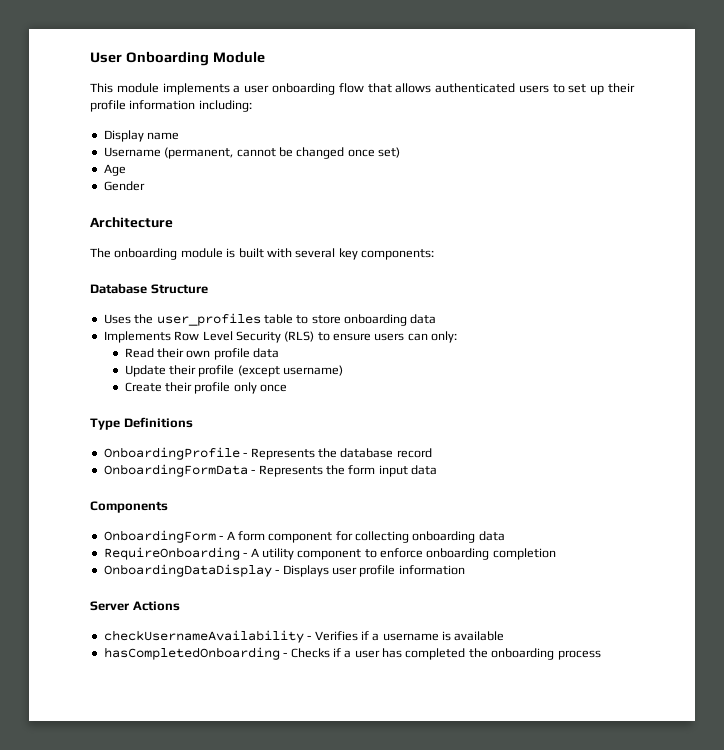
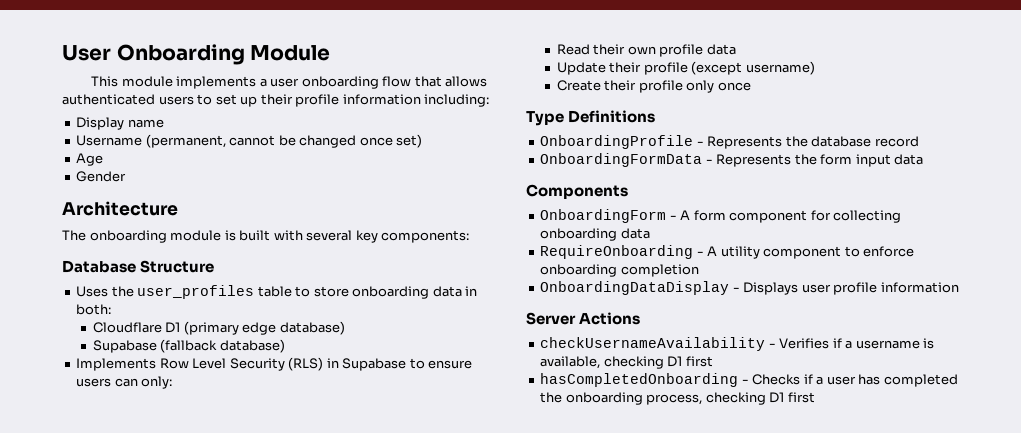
- Uses the user_profiles table to store onboarding data
+ Uses the user_profiles table to store onboarding data in both:
+ Cloudflare D1 (primary edge database)
+ Supabase (fallback database)
- Implements Row Level Security (RLS) to ensure users can only:
+ Implements Row Level Security (RLS) in Supabase to ensure users can only:
- checkUsernameAvailability - Verifies if a username is available
+ checkUsernameAvailability - Verifies if a username is available, checking D1 first
- hasCompletedOnboarding - Checks if a user has completed the onboarding process
+ hasCompletedOnboarding - Checks if a user has completed the onboarding process, checking D1 first

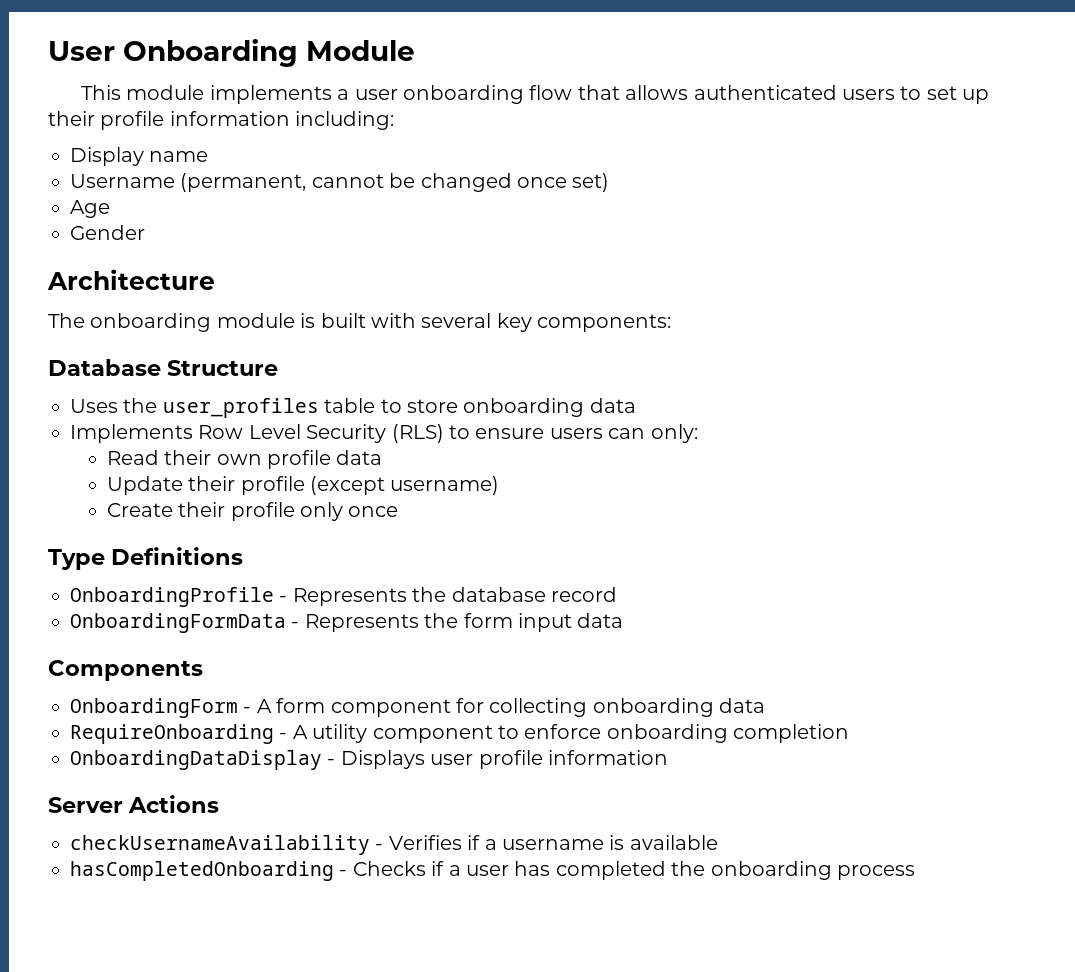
- Uses the user_profiles table to store onboarding data in both:
- Cloudflare D1 (primary edge database)
- Supabase (fallback database)
+ Uses the user_profiles table to store onboarding data
- Implements Row Level Security (RLS) in Supabase to ensure users can only:
+ Implements Row Level Security (RLS) to ensure users can only:
- checkUsernameAvailability - Verifies if a username is available, checking D1 first
+ checkUsernameAvailability - Verifies if a username is available
- hasCompletedOnboarding - Checks if a user has completed the onboarding process, checking D1 first
+ hasCompletedOnboarding - Checks if a user has completed the onboarding process

